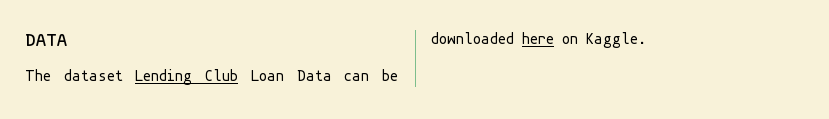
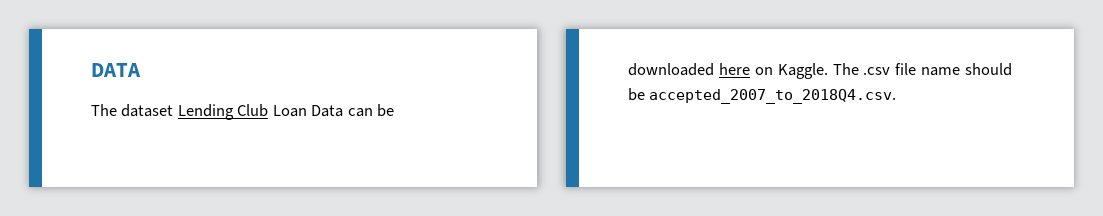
+ The .csv file name should be accepted_2007_to_2018Q4.csv.

